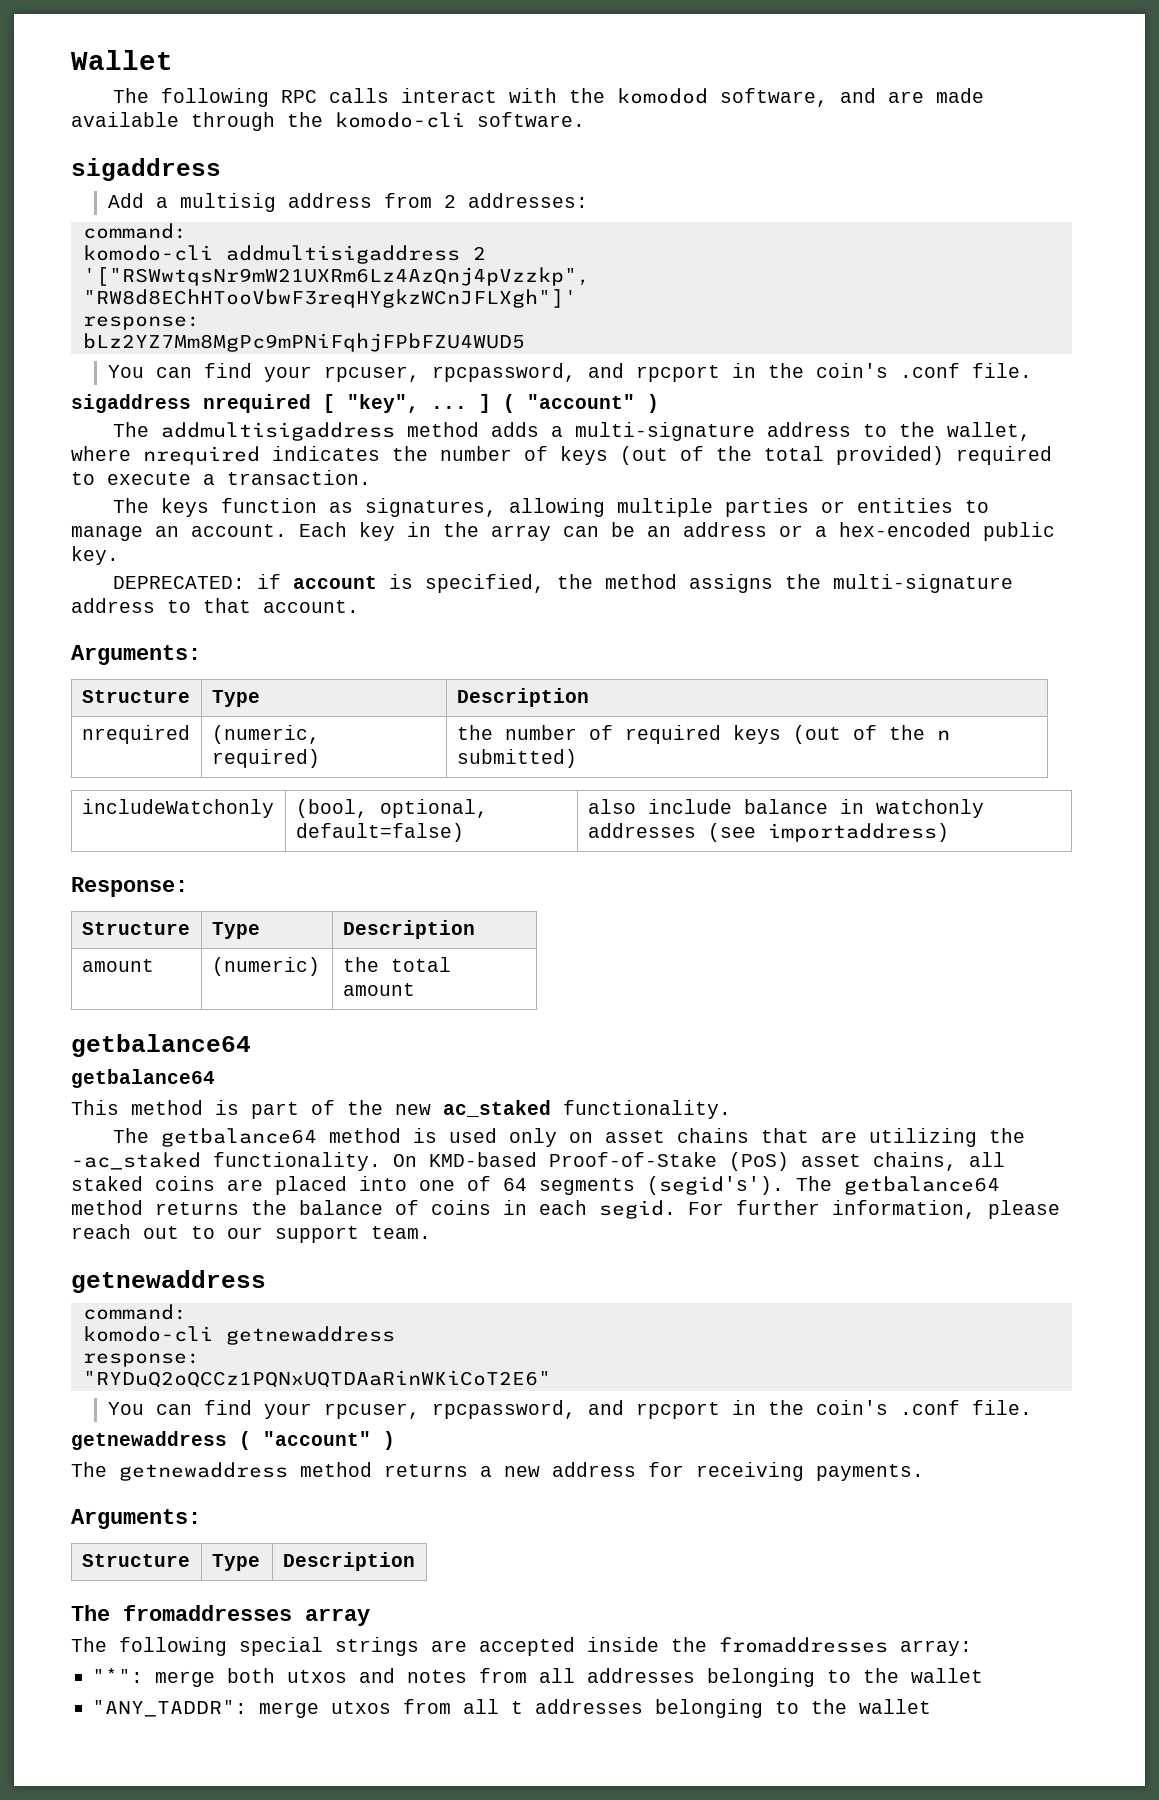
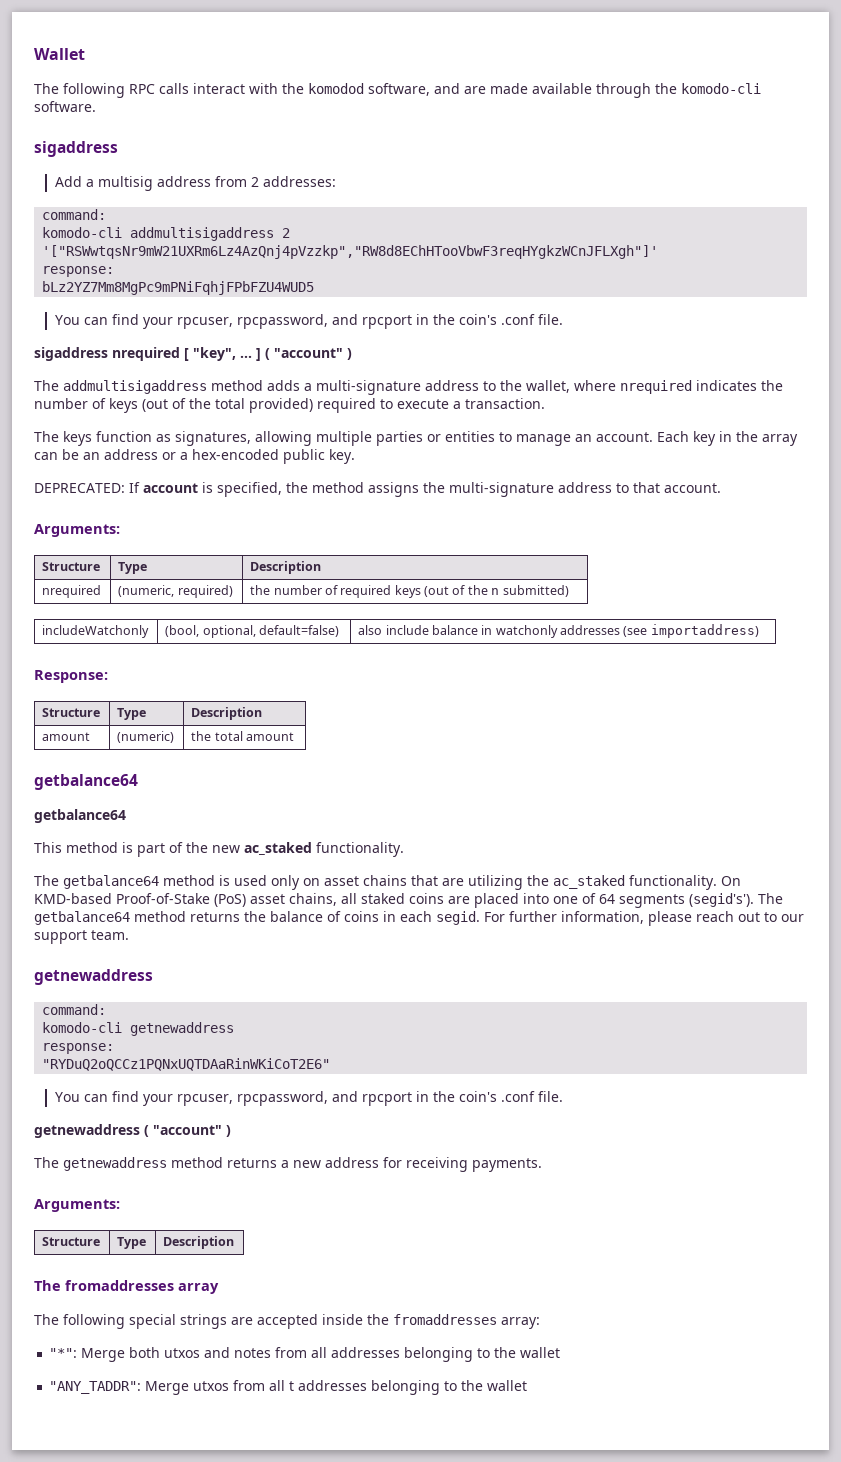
- DEPRECATED: if account is specified, the method assigns the multi-signature address to that account.
+ DEPRECATED: If account is specified, the method assigns the multi-signature address to that account.
- The getbalance64 method is used only on asset chains that are utilizing the -ac_staked functionality.
+ The getbalance64 method is used only on asset chains that are utilizing the ac_staked functionality.
- "*": merge both utxos and notes from all addresses belonging to the wallet
+ "*": Merge both utxos and notes from all addresses belonging to the wallet
- "ANY_TADDR": merge utxos from all t addresses belonging to the wallet
+ "ANY_TADDR": Merge utxos from all t addresses belonging to the wallet

